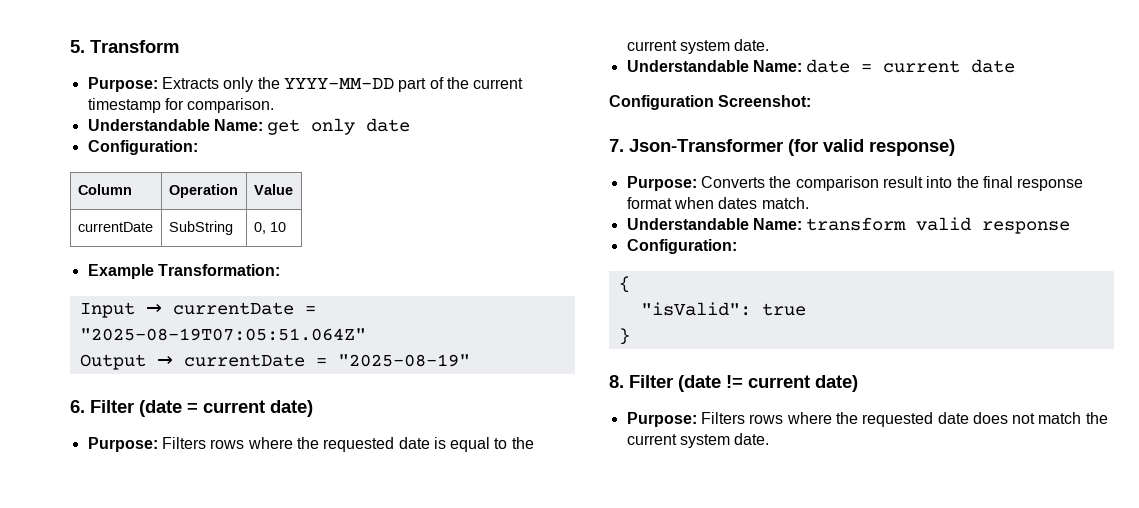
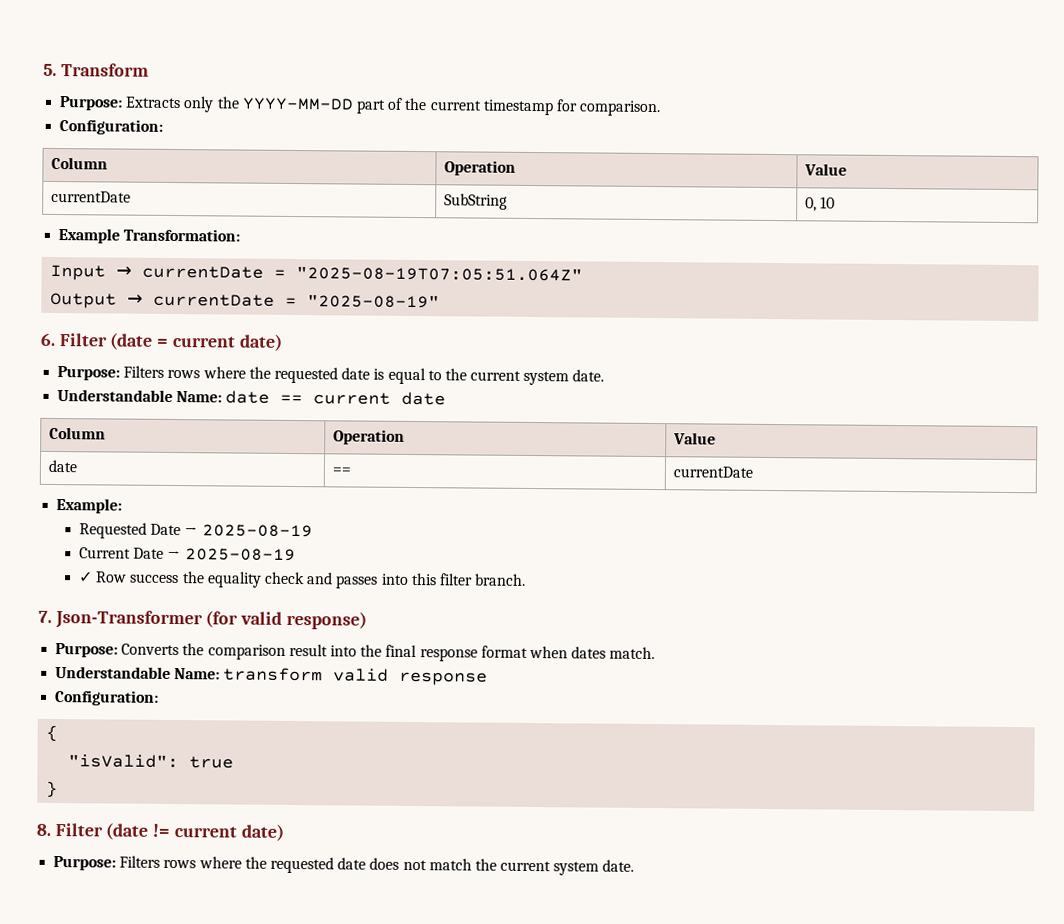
- Understandable Name: get only date
- Understandable Name: date = current date
- Configuration Screenshot:
+ Understandable Name: date == current date
+ Column | Operation | Value
+ date | == | currentDate
+ Example:
+ Requested Date → 2025-08-19
+ Current Date → 2025-08-19
+ ✓ Row success the equality check and passes into this filter branch.

